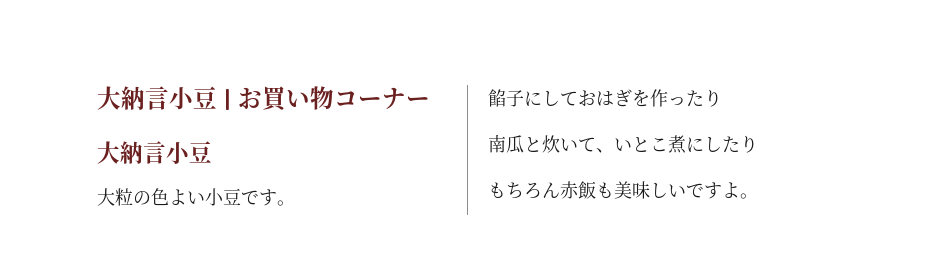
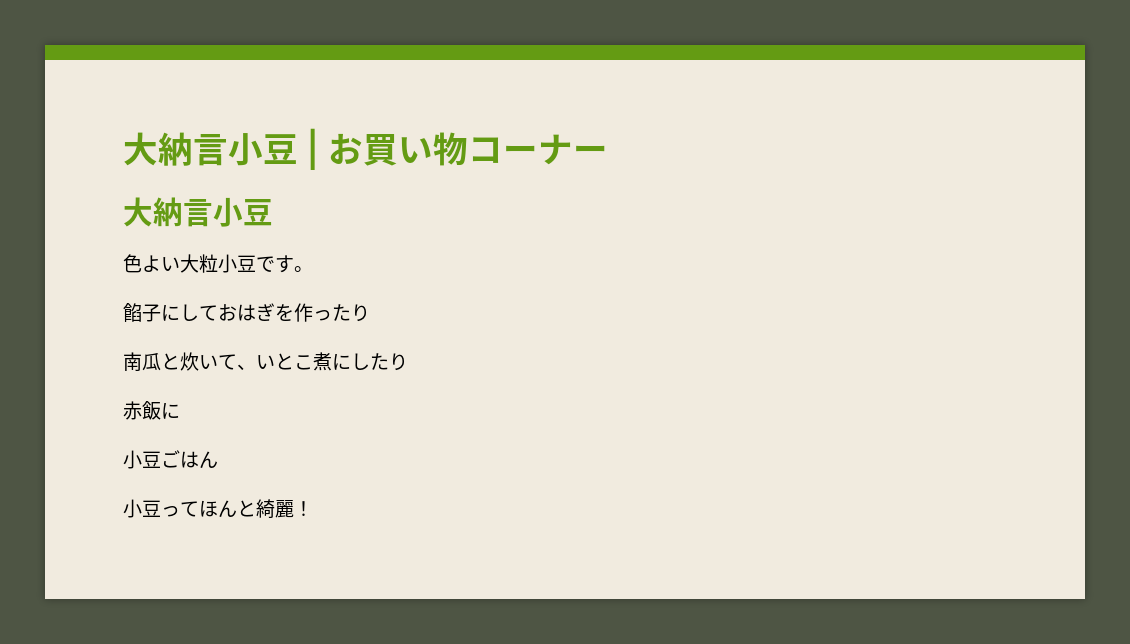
- 大粒の色よい小豆です。
+ 色よい大粒小豆です。
- もちろん赤飯も美味しいですよ。
+ 赤飯に
+ 小豆ごはん
+ 小豆ってほんと綺麗！

